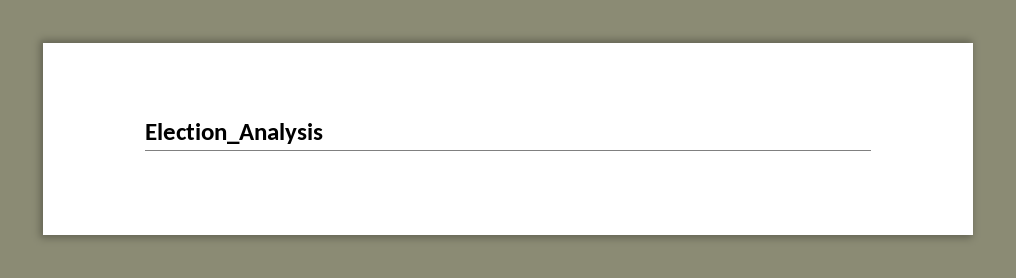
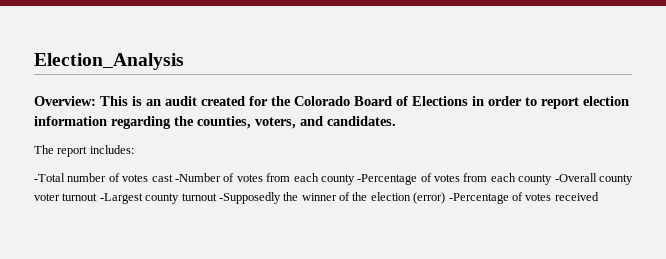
+ Overview: This is an audit created for the Colorado Board of Elections in order to report election information regarding the counties, voters, and candidates.
+ The report includes:
+ -Total number of votes cast -Number of votes from each county -Percentage of votes from each county -Overall county voter turnout -Largest county turnout -Supposedly the winner of the election (error) -Percentage of votes received

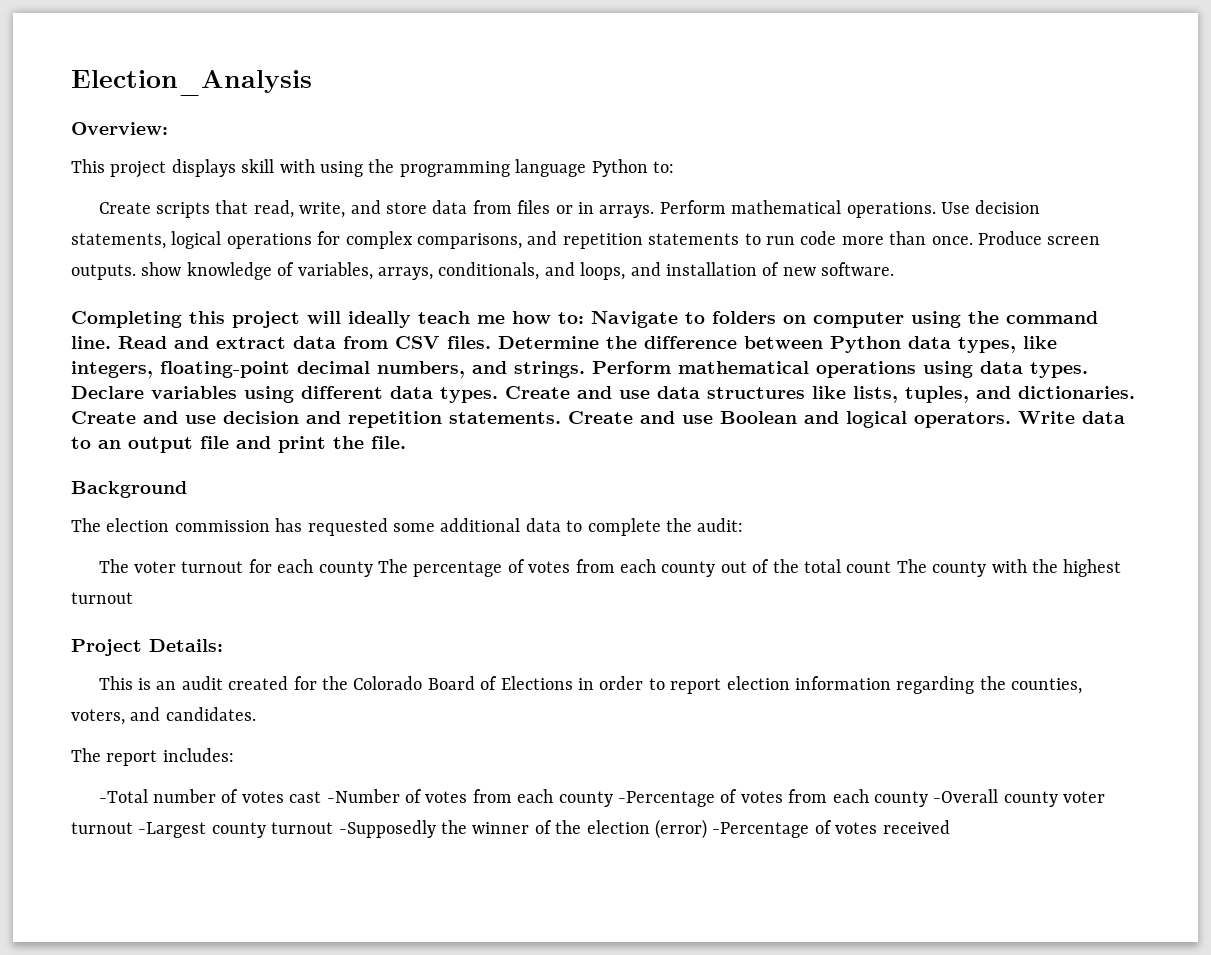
- Overview: This is an audit created for the Colorado Board of Elections in order to report election information regarding the counties, voters, and candidates.
+ Overview:
+ This project displays skill with using the programming language Python to:
+ Create scripts that read, write, and store data from files or in arrays. Perform mathematical operations. Use decision statements, logical operations for complex comparisons, and repetition statements to run code more than once. Produce screen outputs. show knowledge of variables, arrays, conditionals, and loops, and installation of new software.
+ Completing this project will ideally teach me how to: Navigate to folders on computer using the command line. Read and extract data from CSV files. Determine the difference between Python data types, like integers, floating-point decimal numbers, and strings. Perform mathematical operations using data types. Declare variables using different data types. Create and use data structures like lists, tuples, and dictionaries. Create and use decision and repetition statements. Create and use Boolean and logical operators. Write data to an output file and print the file.
+ Background
+ The election commission has requested some additional data to complete the audit:
+ The voter turnout for each county The percentage of votes from each county out of the total count The county with the highest turnout
+ Project Details:
+ This is an audit created for the Colorado Board of Elections in order to report election information regarding the counties, voters, and candidates.

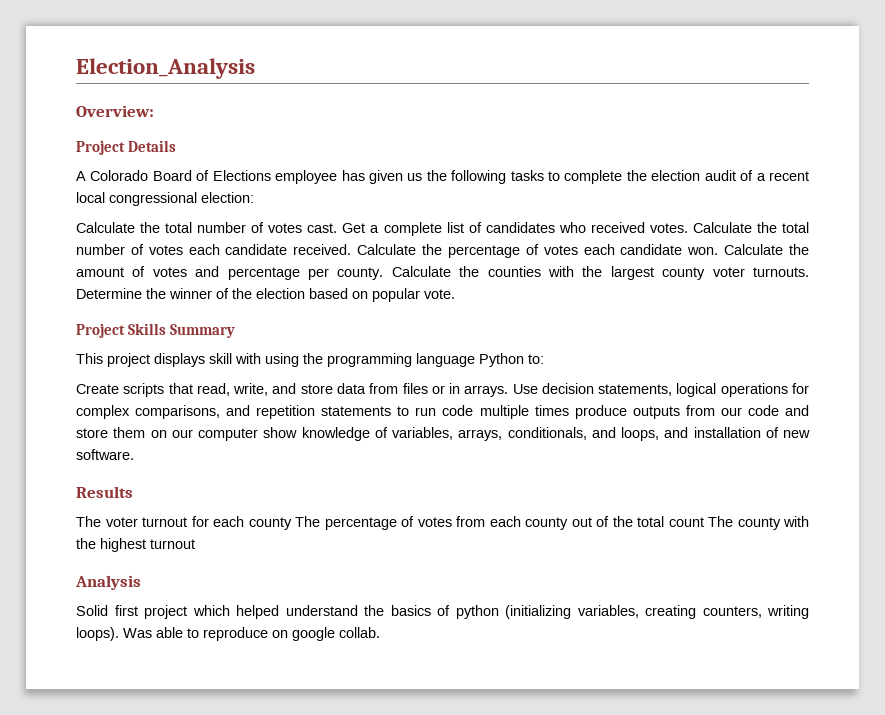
+ Project Details
+ A Colorado Board of Elections employee has given us the following tasks to complete the election audit of a recent local congressional election:
+ Calculate the total number of votes cast. Get a complete list of candidates who received votes. Calculate the total number of votes each candidate received. Calculate the percentage of votes each candidate won. Calculate the amount of votes and percentage per county. Calculate the counties with the largest county voter turnouts. Determine the winner of the election based on popular vote.
+ Project Skills Summary
- Perform mathematical operations.
- Use decision statements, logical operations for complex comparisons, and repetition statements to run code more than once. Produce screen outputs. show knowledge of variables, arrays, conditionals, and loops, and installation of new software.
+ Use decision statements, logical operations for complex comparisons, and repetition statements to run code multiple times produce outputs from our code and store them on our computer show knowledge of variables, arrays, conditionals, and loops, and installation of new software.
- Completing this project will ideally teach me how to: Navigate to folders on computer using the command line. Read and extract data from CSV files. Determine the difference between Python data types, like integers, floating-point decimal numbers, and strings. Perform mathematical operations using data types. Declare variables using different data types. Create and use data structures like lists, tuples, and dictionaries. Create and use decision and repetition statements. Create and use Boolean and logical operators. Write data to an output file and print the file.
- Background
- The election commission has requested some additional data to complete the audit:
+ Results
- Project Details:
- This is an audit created for the Colorado Board of Elections in order to report election information regarding the counties, voters, and candidates.
- The report includes:
- -Total number of votes cast -Number of votes from each county -Percentage of votes from each county -Overall county voter turnout -Largest county turnout -Supposedly the winner of the election (error) -Percentage of votes received
+ Analysis
+ Solid first project which helped understand the basics of python (initializing variables, creating counters, writing loops). Was able to reproduce on google collab.

